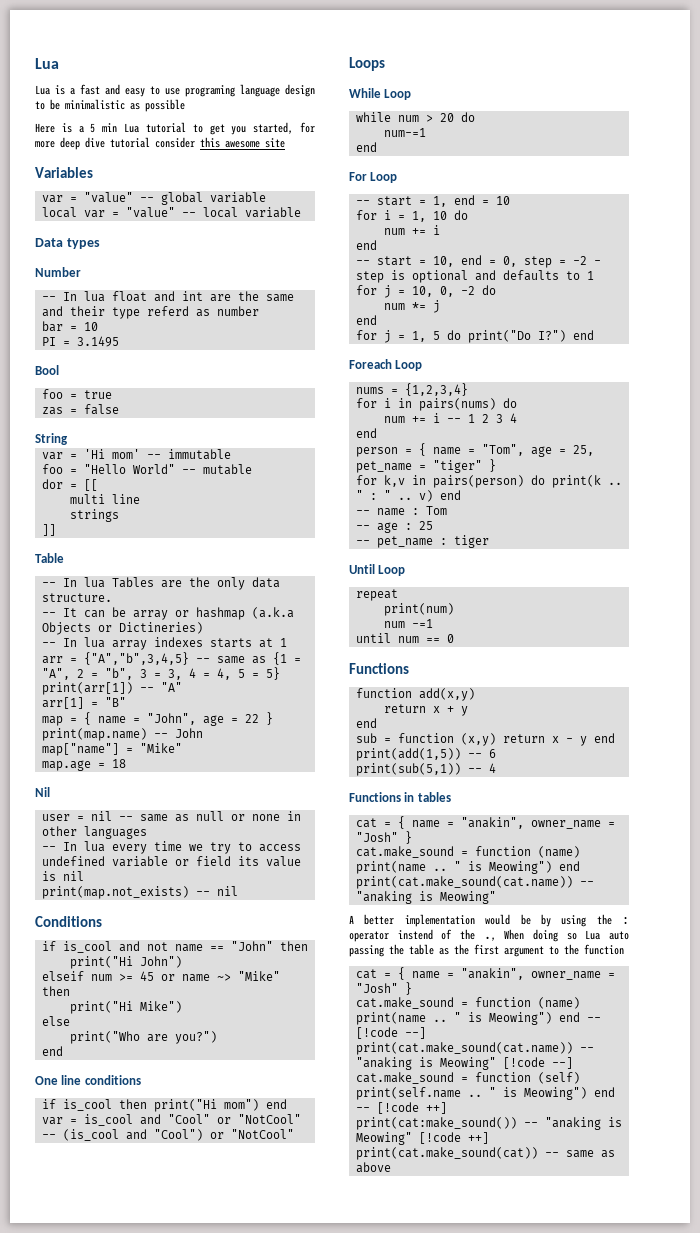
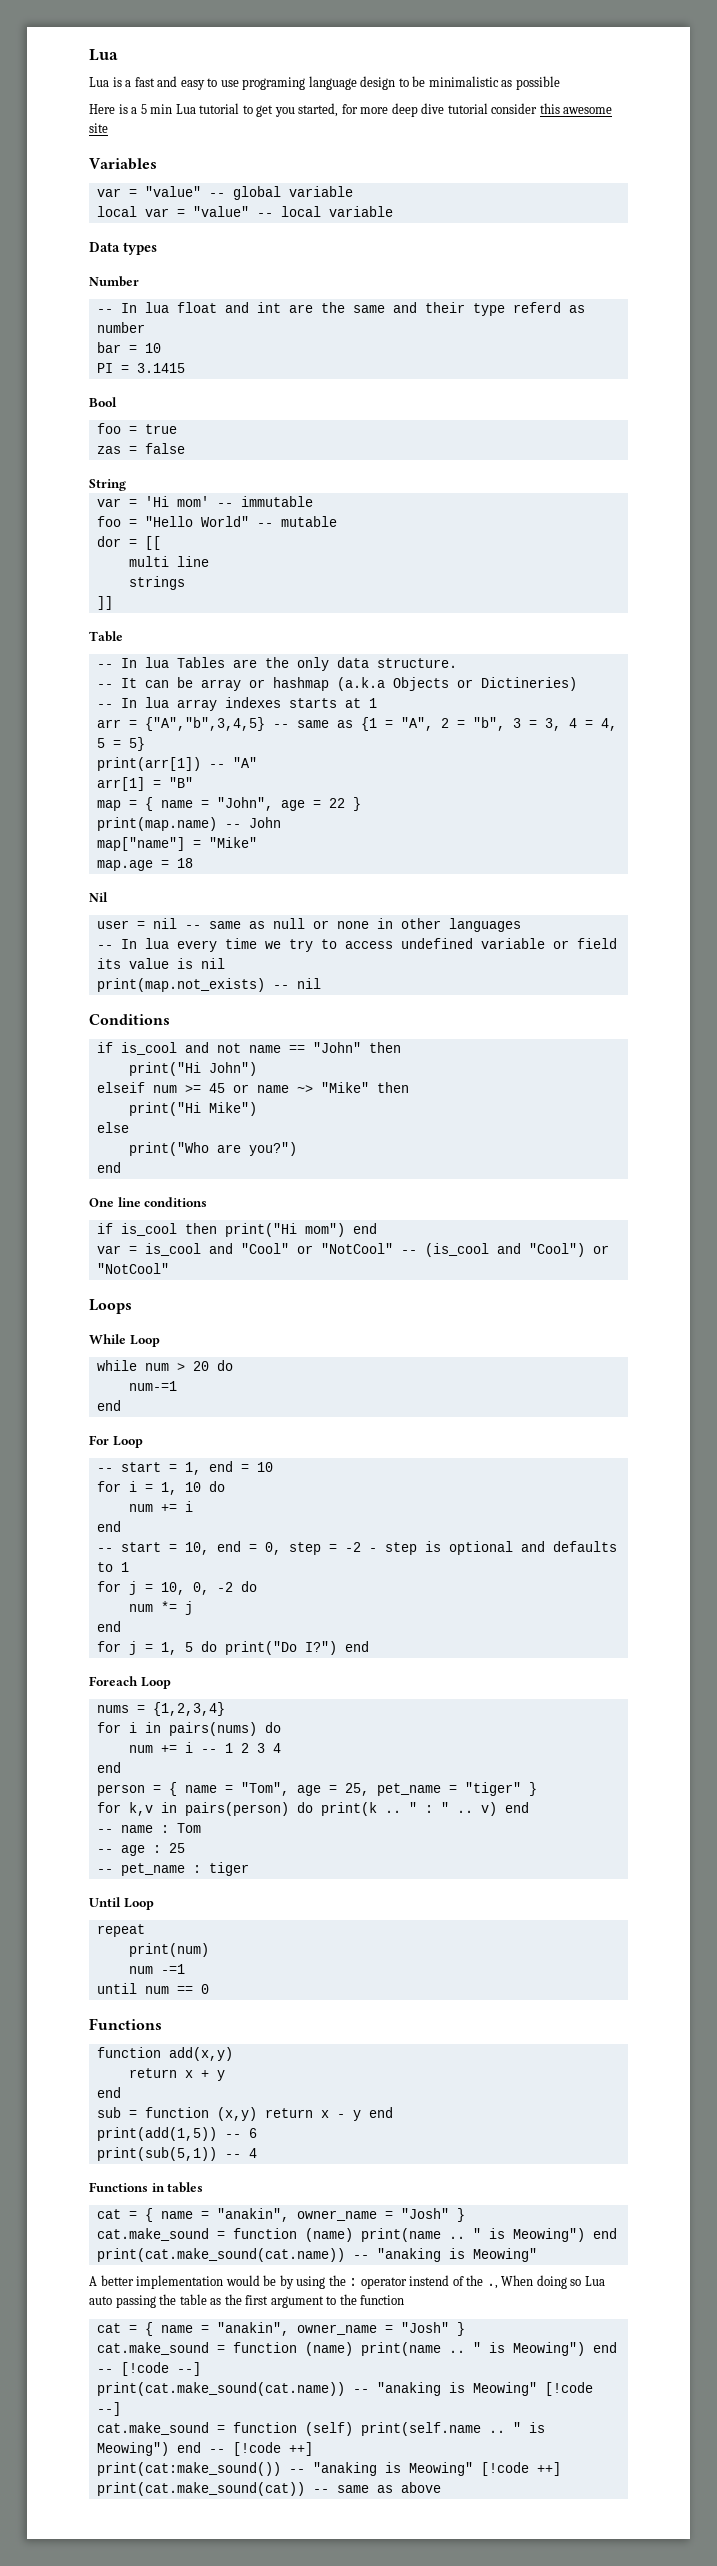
- PI = 3.1495
+ PI = 3.1415

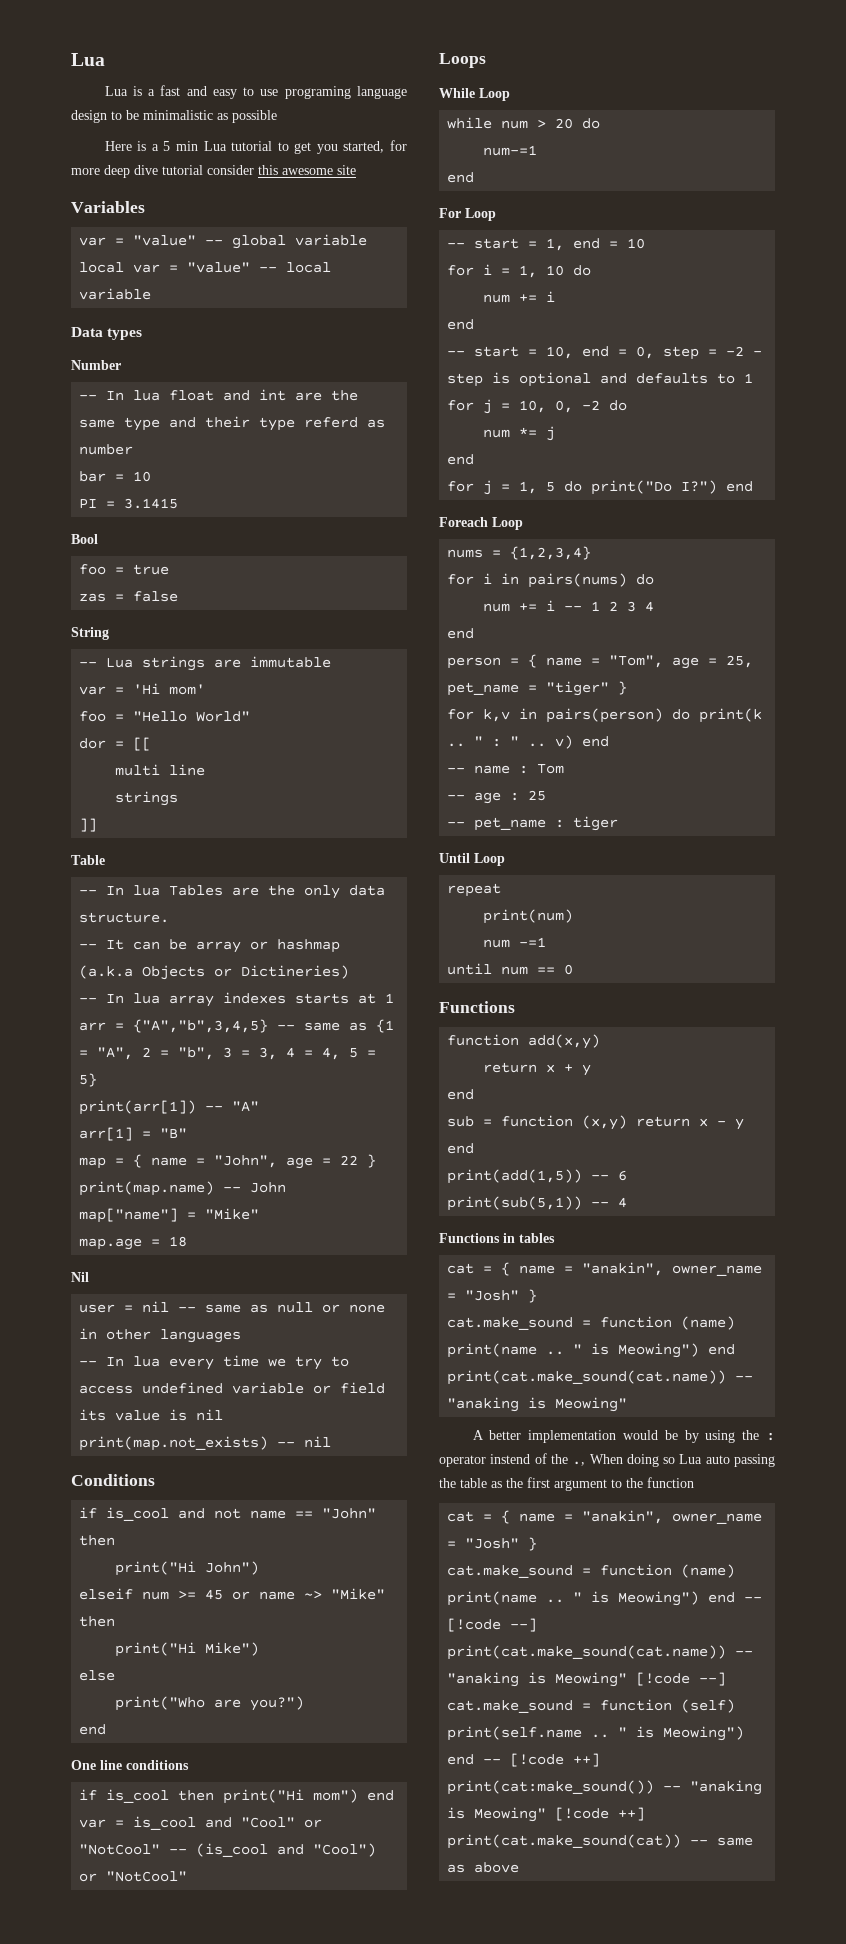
- -- In lua float and int are the same and their type referd as number
+ -- In lua float and int are the same type and their type referd as number
+ -- Lua strings are immutable
- var = 'Hi mom' -- immutable
+ var = 'Hi mom'
- foo = "Hello World" -- mutable
+ foo = "Hello World"

